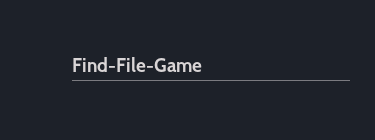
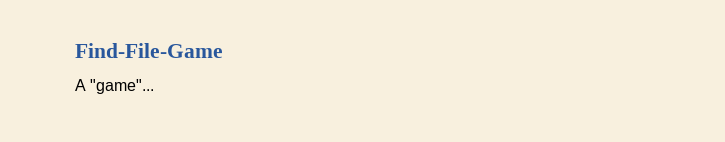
+ A "game"...

